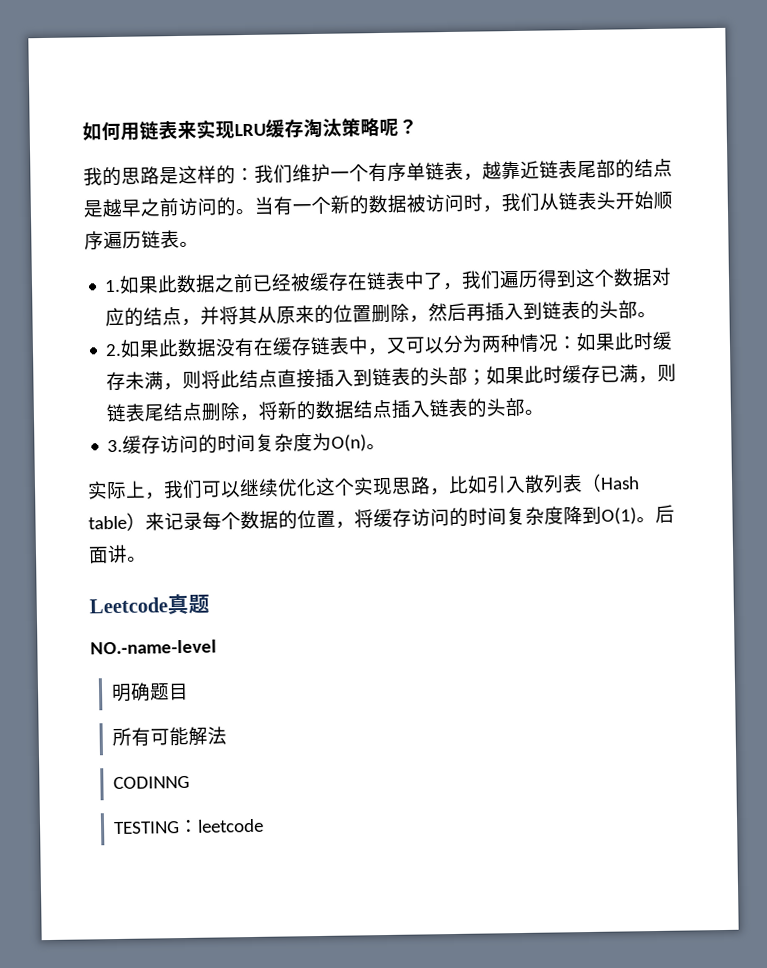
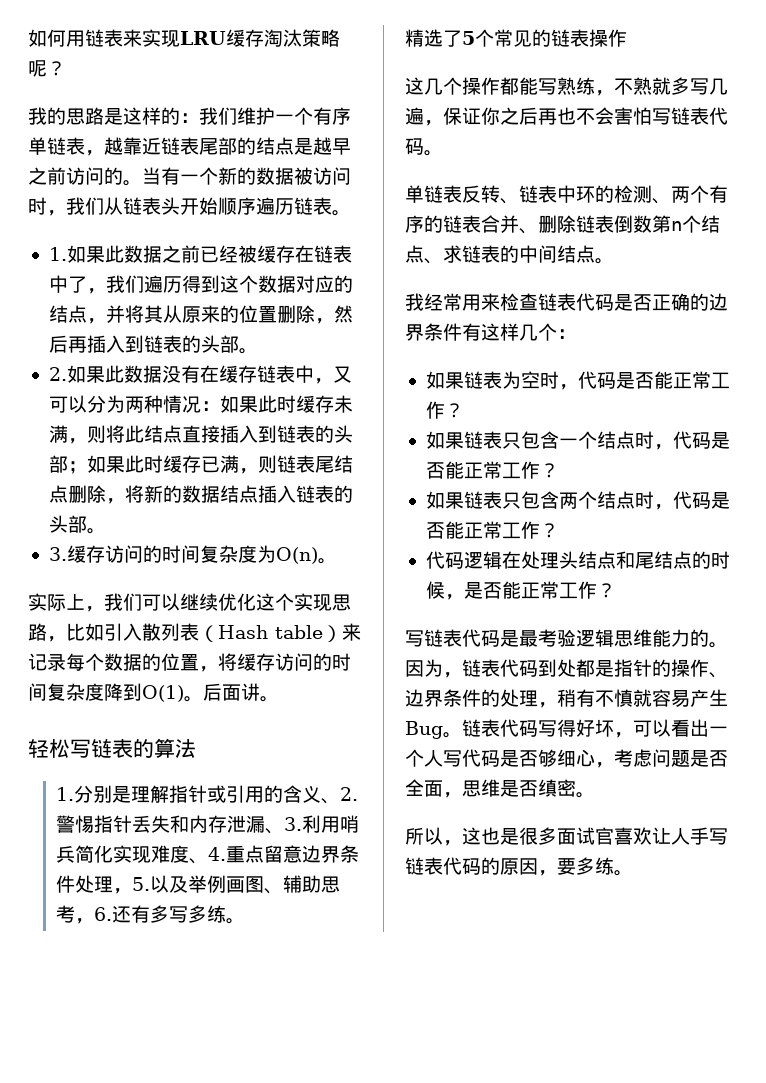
- Leetcode真题
- NO.-name-level
- 明确题目
- 所有可能解法
- CODINNG
- TESTING：leetcode
+ 轻松写链表的算法
+ 1.分别是理解指针或引用的含义、2.警惕指针丢失和内存泄漏、3.利用哨兵简化实现难度、4.重点留意边界条件处理，5.以及举例画图、辅助思考，6.还有多写多练。
+ 精选了5个常见的链表操作
+ 这几个操作都能写熟练，不熟就多写几遍，保证你之后再也不会害怕写链表代码。
+ 单链表反转、链表中环的检测、两个有序的链表合并、删除链表倒数第n个结点、求链表的中间结点。
+ 我经常用来检查链表代码是否正确的边界条件有这样几个：
+ 如果链表为空时，代码是否能正常工作？
+ 如果链表只包含一个结点时，代码是否能正常工作？
+ 如果链表只包含两个结点时，代码是否能正常工作？
+ 代码逻辑在处理头结点和尾结点的时候，是否能正常工作？
+ 写链表代码是最考验逻辑思维能力的。因为，链表代码到处都是指针的操作、边界条件的处理，稍有不慎就容易产生Bug。链表代码写得好坏，可以看出一个人写代码是否够细心，考虑问题是否全面，思维是否缜密。
+ 所以，这也是很多面试官喜欢让人手写链表代码的原因，要多练。

